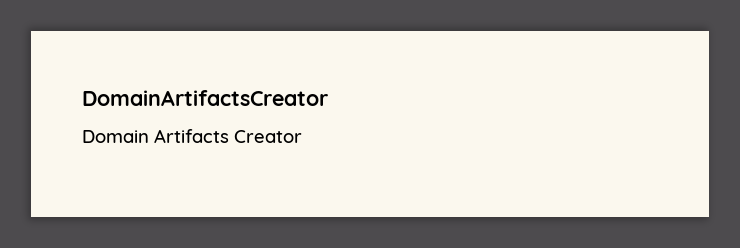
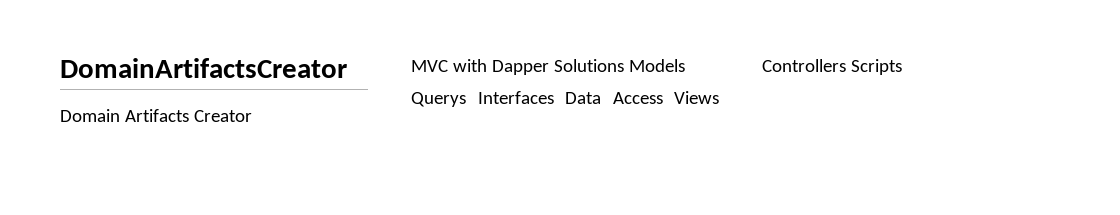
+ MVC with Dapper Solutions Models Querys Interfaces Data Access Views Controllers Scripts

